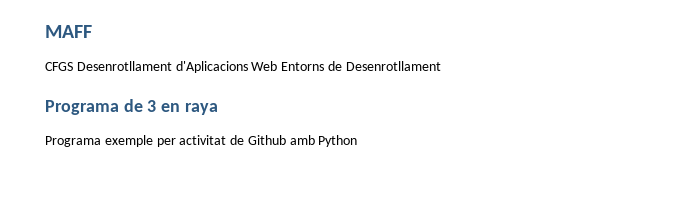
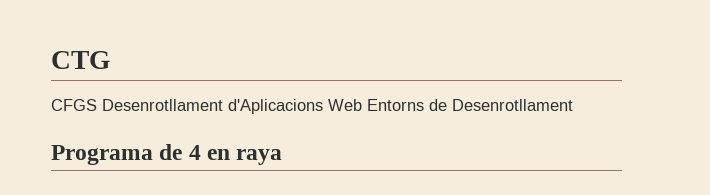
- MAFF
+ CTG
- Programa de 3 en raya
+ Programa de 4 en raya
- Programa exemple per activitat de Github amb Python

